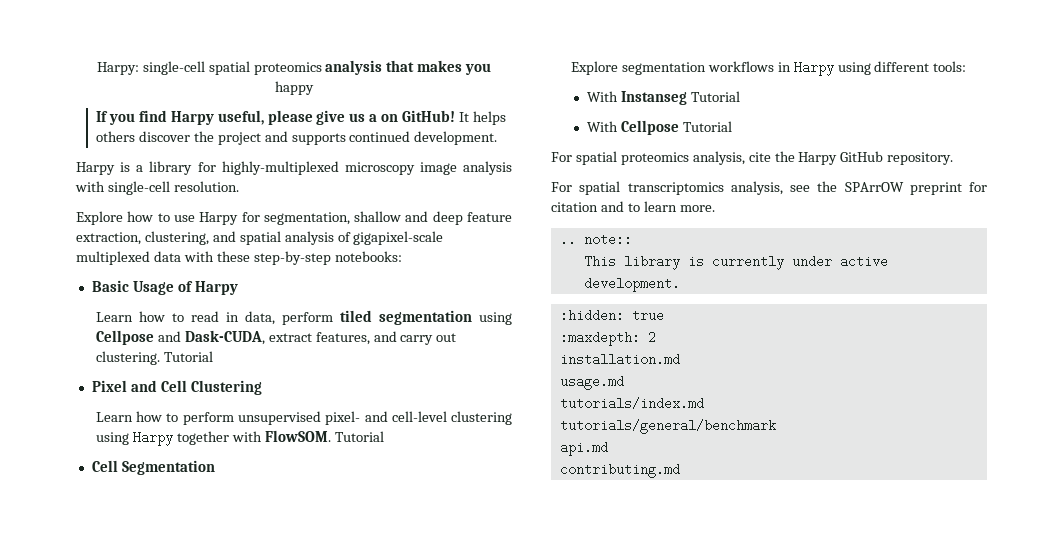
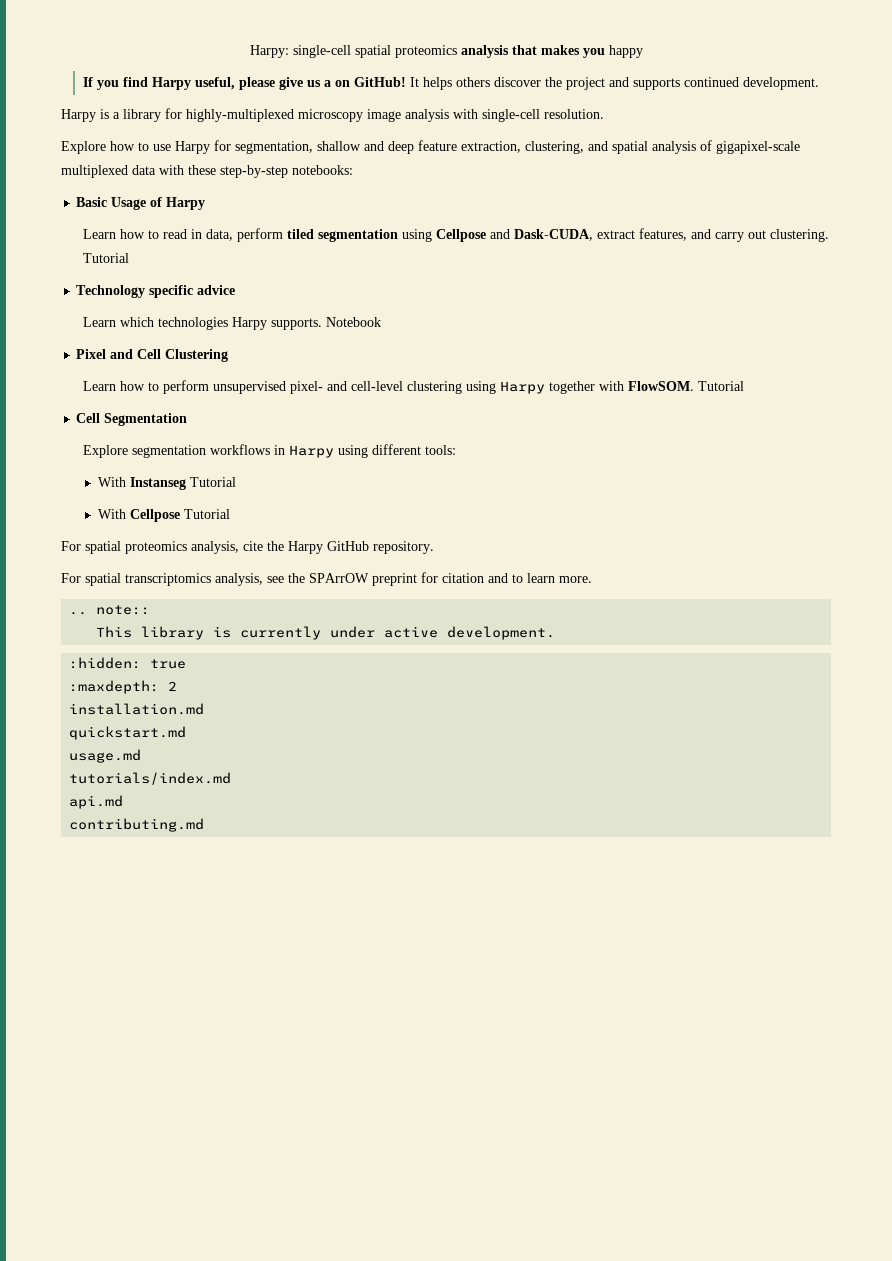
+ Technology specific advice
+ Learn which technologies Harpy supports. Notebook
+ quickstart.md
- tutorials/general/benchmark

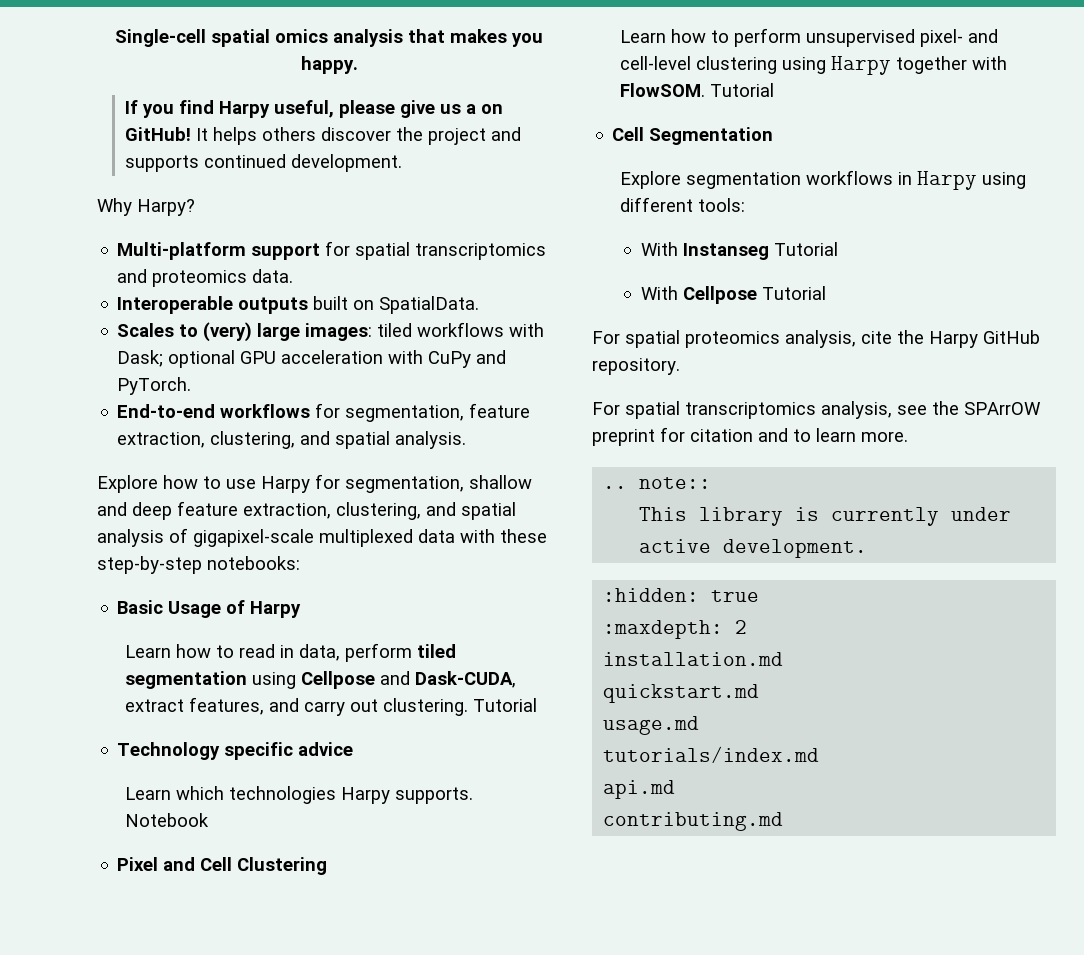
- Harpy: single-cell spatial proteomics analysis that makes you happy
+ Single-cell spatial omics analysis that makes you happy.
- Harpy is a library for highly-multiplexed microscopy image analysis with single-cell resolution.
+ Why Harpy?
+ Multi-platform support for spatial transcriptomics and proteomics data.
+ Interoperable outputs built on SpatialData.
+ Scales to (very) large images: tiled workflows with Dask; optional GPU acceleration with CuPy and PyTorch.
+ End-to-end workflows for segmentation, feature extraction, clustering, and spatial analysis.

